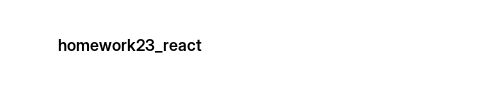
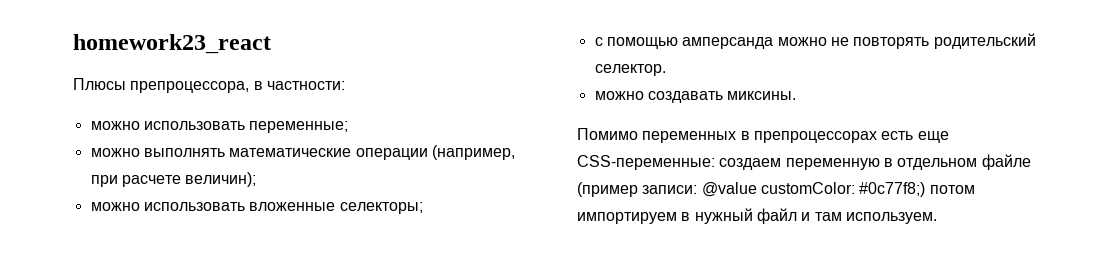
+ Плюсы препроцессора, в частности:
+ можно использовать переменные;
+ можно выполнять математические операции (например, при расчете величин);
+ можно использовать вложенные селекторы;
+ с помощью амперсанда можно не повторять родительский селектор.
+ можно создавать миксины.
+ Помимо переменных в препроцессорах есть еще CSS-переменные: создаем переменную в отдельном файле (пример записи: @value customColor: #0c77f8;) потом импортируем в нужный файл и там используем.

